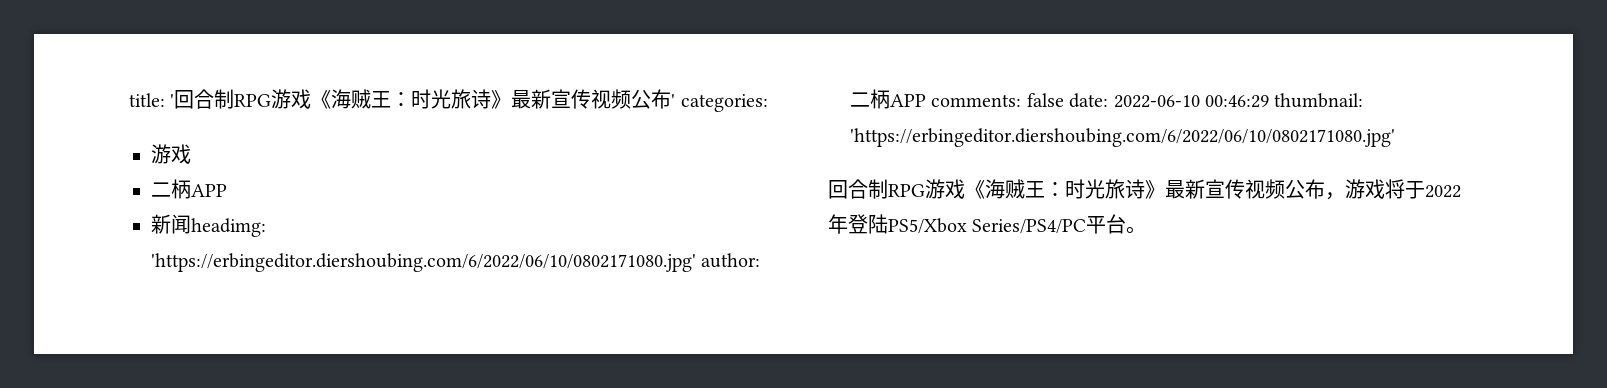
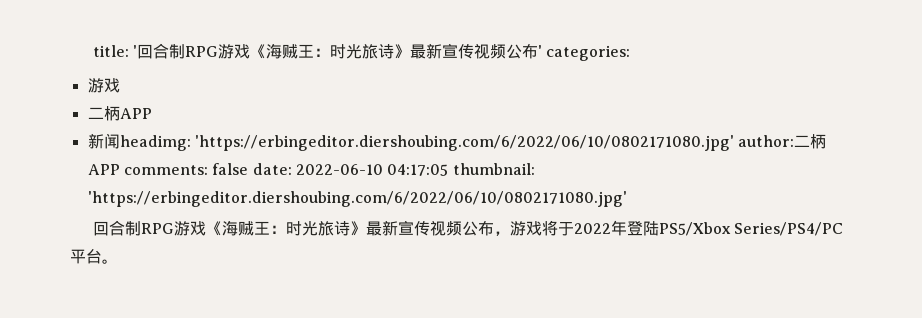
- 新闻headimg: 'https://erbingeditor.diershoubing.com/6/2022/06/10/0802171080.jpg' author:二柄APP comments: false date: 2022-06-10 00:46:29 thumbnail: 'https://erbingeditor.diershoubing.com/6/2022/06/10/0802171080.jpg'
+ 新闻headimg: 'https://erbingeditor.diershoubing.com/6/2022/06/10/0802171080.jpg' author:二柄APP comments: false date: 2022-06-10 04:17:05 thumbnail: 'https://erbingeditor.diershoubing.com/6/2022/06/10/0802171080.jpg'

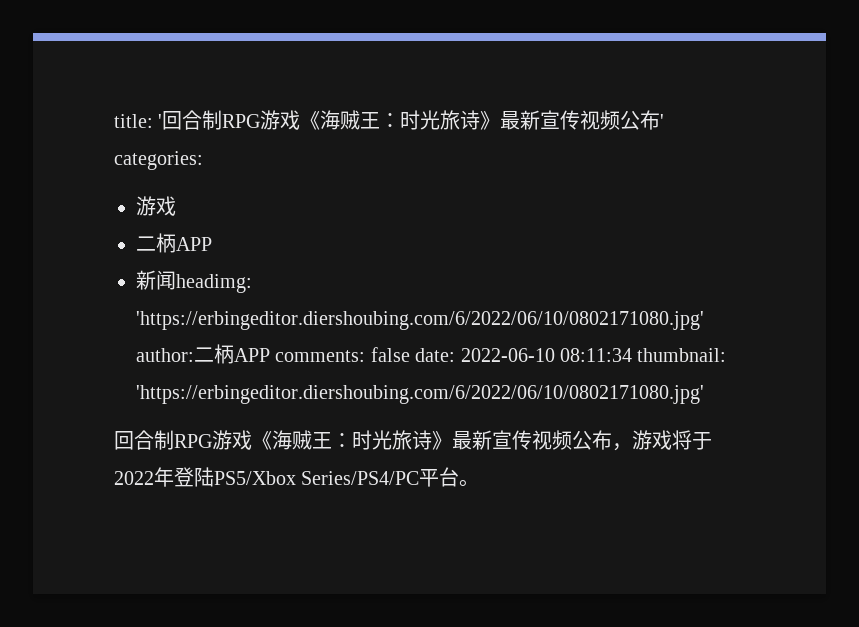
- 新闻headimg: 'https://erbingeditor.diershoubing.com/6/2022/06/10/0802171080.jpg' author:二柄APP comments: false date: 2022-06-10 04:17:05 thumbnail: 'https://erbingeditor.diershoubing.com/6/2022/06/10/0802171080.jpg'
+ 新闻headimg: 'https://erbingeditor.diershoubing.com/6/2022/06/10/0802171080.jpg' author:二柄APP comments: false date: 2022-06-10 08:11:34 thumbnail: 'https://erbingeditor.diershoubing.com/6/2022/06/10/0802171080.jpg'

